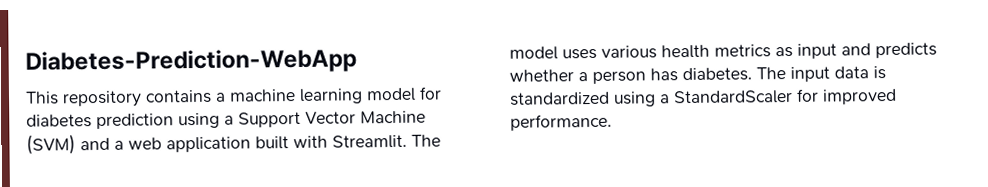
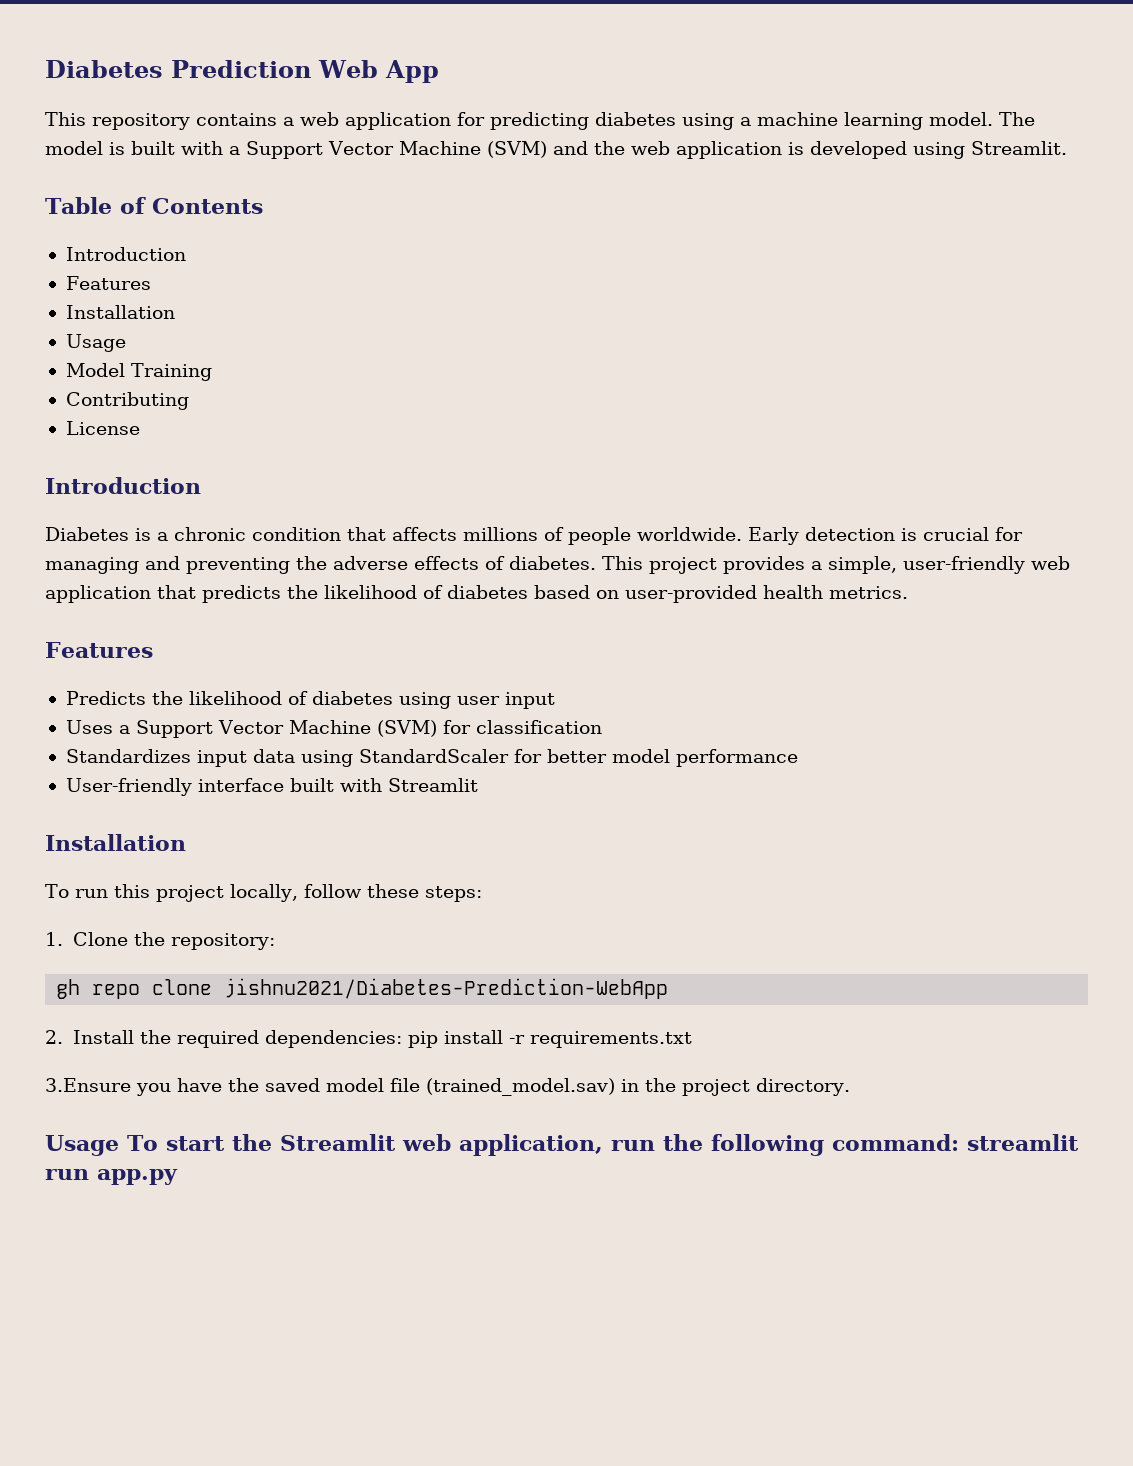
- Diabetes-Prediction-WebApp
+ Diabetes Prediction Web App
- This repository contains a machine learning model for diabetes prediction using a Support Vector Machine (SVM) and a web application built with Streamlit. The model uses various health metrics as input and predicts whether a person has diabetes. The input data is standardized using a StandardScaler for improved performance.
+ This repository contains a web application for predicting diabetes using a machine learning model. The model is built with a Support Vector Machine (SVM) and the web application is developed using Streamlit.
+ Table of Contents
+ Introduction
+ Features
+ Installation
+ Usage
+ Model Training
+ Contributing
+ License
+ Introduction
+ Diabetes is a chronic condition that affects millions of people worldwide. Early detection is crucial for managing and preventing the adverse effects of diabetes. This project provides a simple, user-friendly web application that predicts the likelihood of diabetes based on user-provided health metrics.
+ Features
+ Predicts the likelihood of diabetes using user input
+ Uses a Support Vector Machine (SVM) for classification
+ Standardizes input data using StandardScaler for better model performance
+ User-friendly interface built with Streamlit
+ Installation
+ To run this project locally, follow these steps:
+ 1. Clone the repository:
+ gh repo clone jishnu2021/Diabetes-Prediction-WebApp
+ 2. Install the required dependencies: pip install -r requirements.txt
+ 3.Ensure you have the saved model file (trained_model.sav) in the project directory.
+ Usage To start the Streamlit web application, run the following command: streamlit run app.py

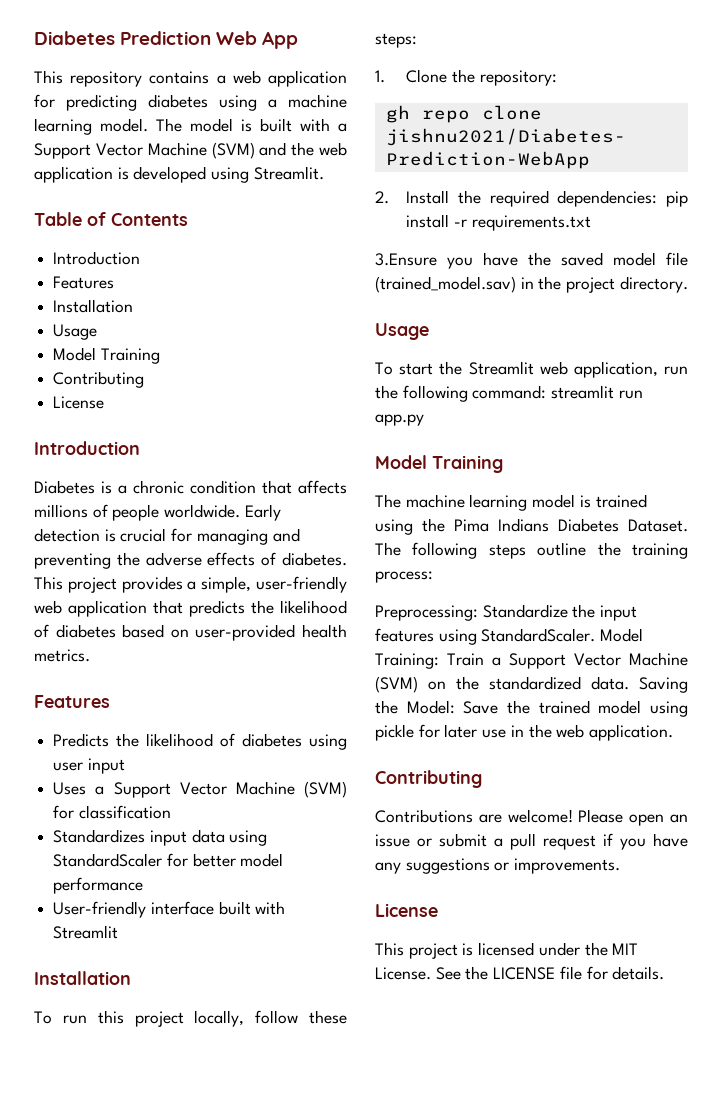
  3.Ensure you have the saved model file (trained_model.sav) in the project directory.
- Usage To start the Streamlit web application, run the following command: streamlit run app.py
+ Usage
+ To start the Streamlit web application, run the following command: streamlit run app.py
+ Model Training
+ The machine learning model is trained using the Pima Indians Diabetes Dataset. The following steps outline the training process:
+ Preprocessing: Standardize the input features using StandardScaler. Model Training: Train a Support Vector Machine (SVM) on the standardized data. Saving the Model: Save the trained model using pickle for later use in the web application.
+ Contributing
+ Contributions are welcome! Please open an issue or submit a pull request if you have any suggestions or improvements.
+ License
+ This project is licensed under the MIT License. See the LICENSE file for details.

